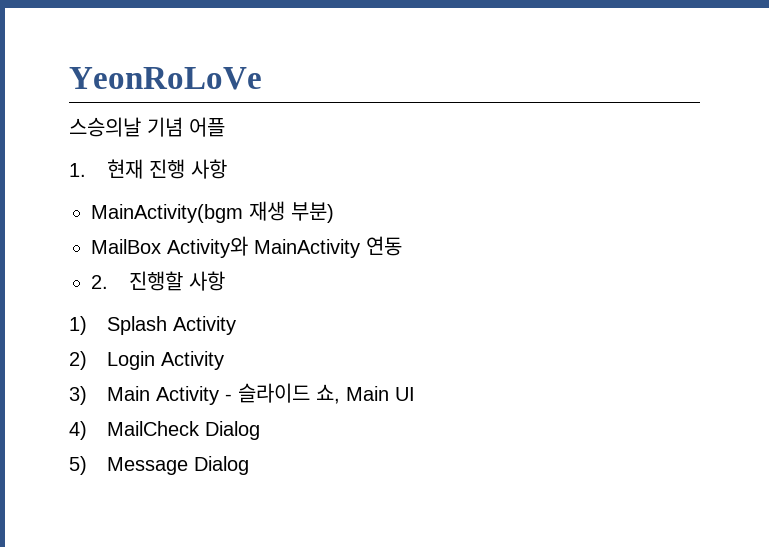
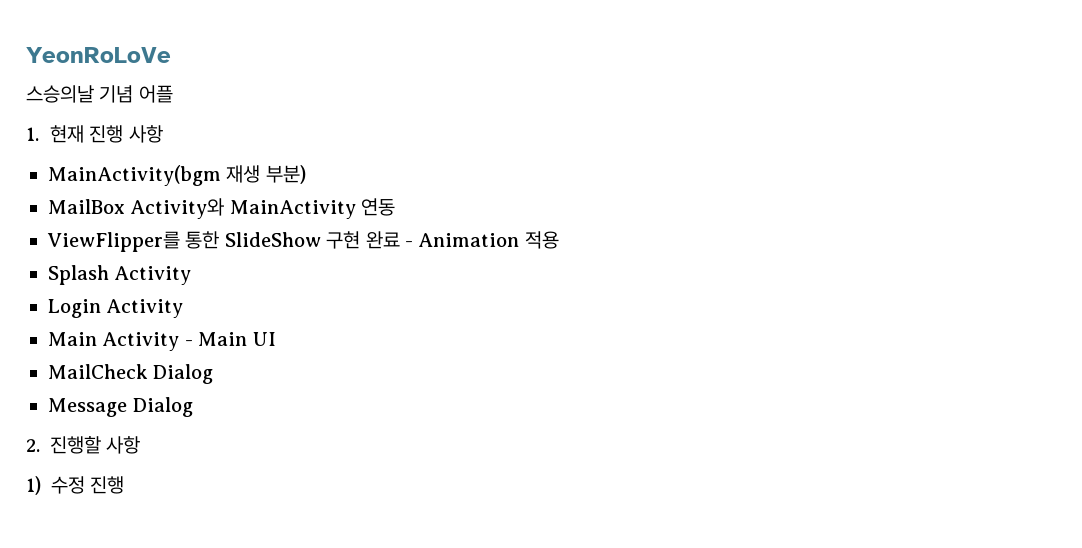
+ ViewFlipper를 통한 SlideShow 구현 완료 - Animation 적용
+ Splash Activity
+ Login Activity
+ Main Activity - Main UI
+ MailCheck Dialog
+ Message Dialog
  2. 진행할 사항
- 1) Splash Activity
- 2) Login Activity
- 3) Main Activity - 슬라이드 쇼, Main UI
- 4) MailCheck Dialog
- 5) Message Dialog
+ 1) 수정 진행

